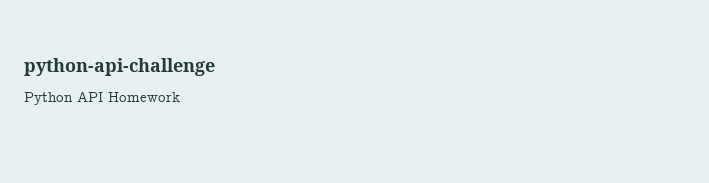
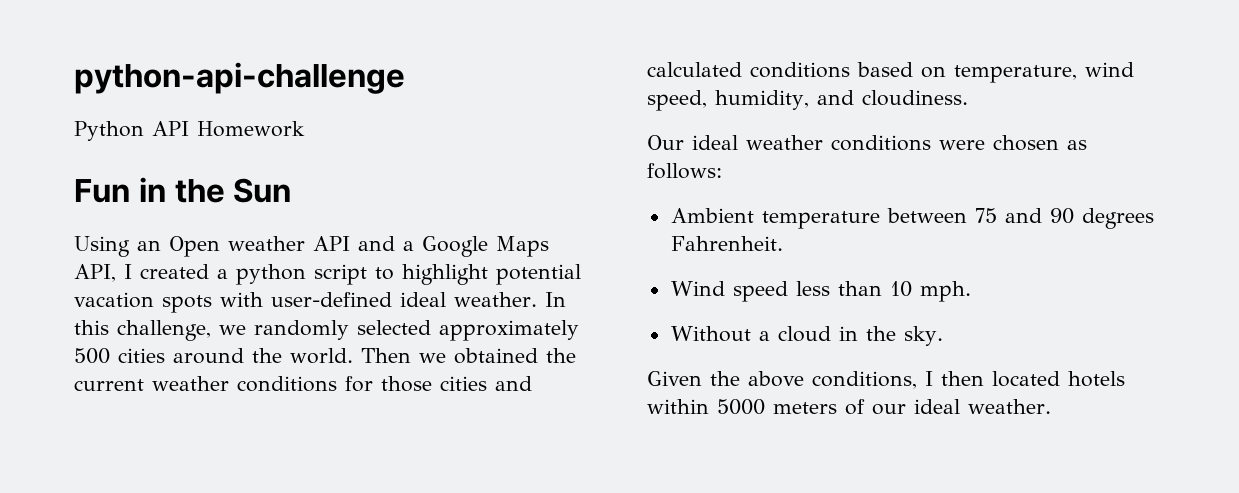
+ Fun in the Sun
+ Using an Open weather API and a Google Maps API, I created a python script to highlight potential vacation spots with user-defined ideal weather. In this challenge, we randomly selected approximately 500 cities around the world. Then we obtained the current weather conditions for those cities and calculated conditions based on temperature, wind speed, humidity, and cloudiness.
+ Our ideal weather conditions were chosen as follows:
+ Ambient temperature between 75 and 90 degrees Fahrenheit.
+ Wind speed less than 10 mph.
+ Without a cloud in the sky.
+ Given the above conditions, I then located hotels within 5000 meters of our ideal weather.

